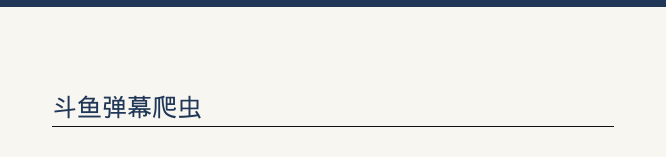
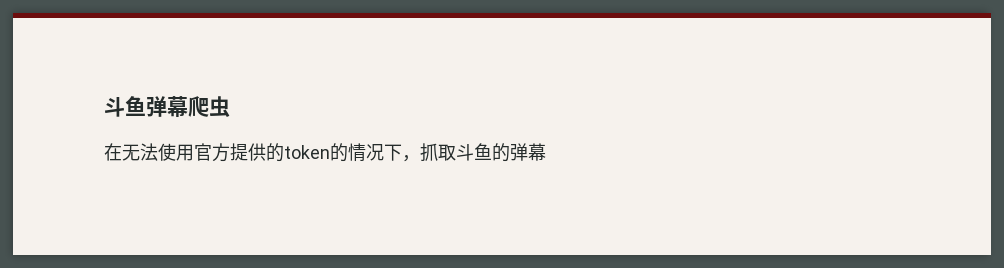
+ 在无法使用官方提供的token的情况下，抓取斗鱼的弹幕

